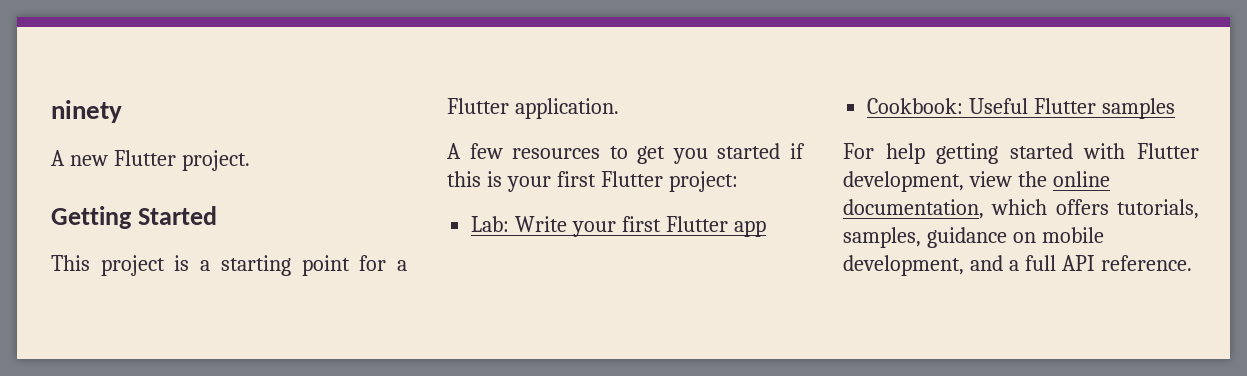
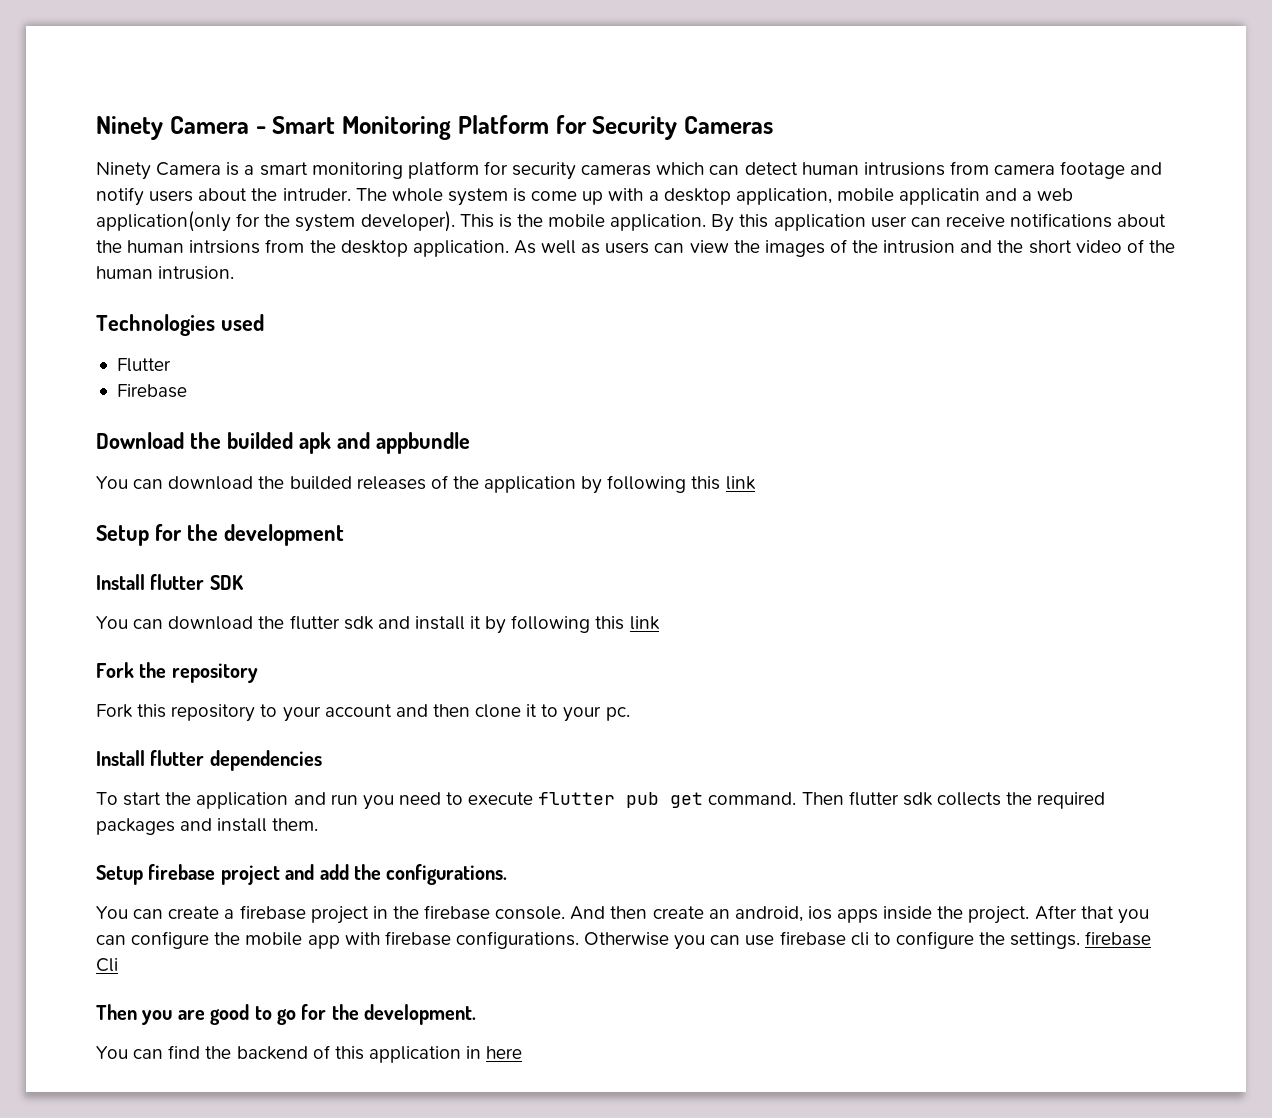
- ninety
- A new Flutter project.
- Getting Started
- This project is a starting point for a Flutter application.
- A few resources to get you started if this is your first Flutter project:
- Lab: Write your first Flutter app
- Cookbook: Useful Flutter samples
- For help getting started with Flutter development, view the online documentation, which offers tutorials, samples, guidance on mobile development, and a full API reference.
+ Ninety Camera - Smart Monitoring Platform for Security Cameras
+ Ninety Camera is a smart monitoring platform for security cameras which can detect human intrusions from camera footage and notify users about the intruder. The whole system is come up with a desktop application, mobile applicatin and a web application(only for the system developer). This is the mobile application. By this application user can receive notifications about the human intrsions from the desktop application. As well as users can view the images of the intrusion and the short video of the human intrusion.
+ Technologies used
+ Flutter
+ Firebase
+ Download the builded apk and appbundle
+ You can download the builded releases of the application by following this link
+ Setup for the development
+ Install flutter SDK
+ You can download the flutter sdk and install it by following this link
+ Fork the repository
+ Fork this repository to your account and then clone it to your pc.
+ Install flutter dependencies
+ To start the application and run you need to execute flutter pub get command. Then flutter sdk collects the required packages and install them.
+ Setup firebase project and add the configurations.
+ You can create a firebase project in the firebase console. And then create an android, ios apps inside the project. After that you can configure the mobile app with firebase configurations. Otherwise you can use firebase cli to configure the settings. firebase Cli
+ Then you are good to go for the development.
+ You can find the backend of this application in here

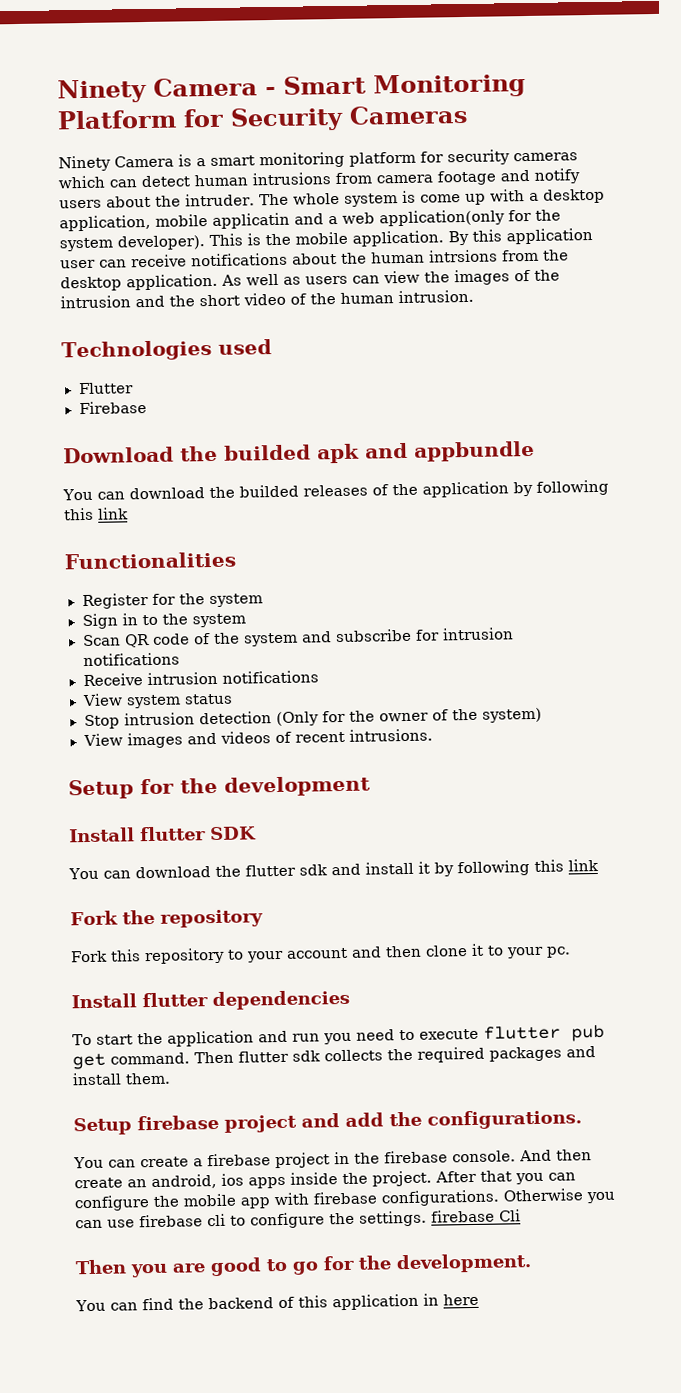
+ Functionalities
+ Register for the system
+ Sign in to the system
+ Scan QR code of the system and subscribe for intrusion notifications
+ Receive intrusion notifications
+ View system status
+ Stop intrusion detection (Only for the owner of the system)
+ View images and videos of recent intrusions.

